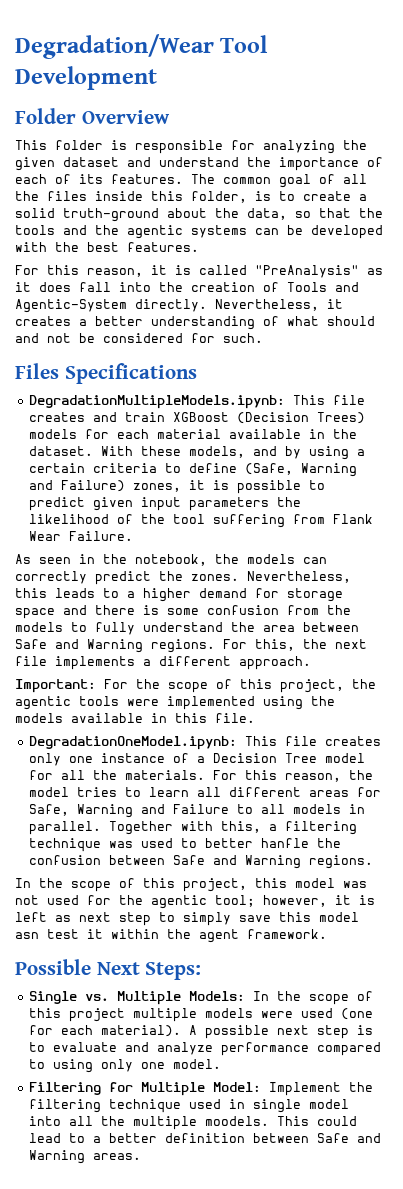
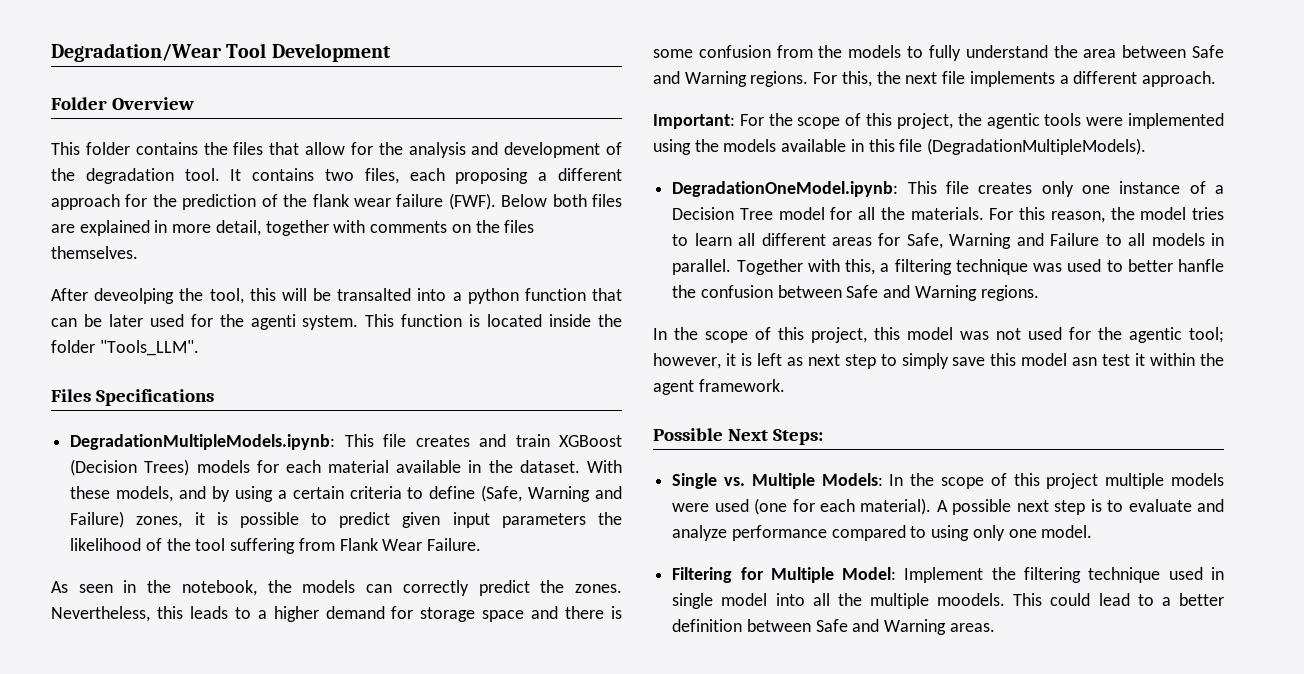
- This folder is responsible for analyzing the given dataset and understand the importance of each of its features. The common goal of all the files inside this folder, is to create a solid truth-ground about the data, so that the tools and the agentic systems can be developed with the best features.
- For this reason, it is called "PreAnalysis" as it does fall into the creation of Tools and Agentic-System directly. Nevertheless, it creates a better understanding of what should and not be considered for such.
+ This folder contains the files that allow for the analysis and development of the degradation tool. It contains two files, each proposing a different approach for the prediction of the flank wear failure (FWF). Below both files are explained in more detail, together with comments on the files themselves.
+ After deveolping the tool, this will be transalted into a python function that can be later used for the agenti system. This function is located inside the folder "Tools_LLM".
- Important: For the scope of this project, the agentic tools were implemented using the models available in this file.
+ Important: For the scope of this project, the agentic tools were implemented using the models available in this file (DegradationMultipleModels).

